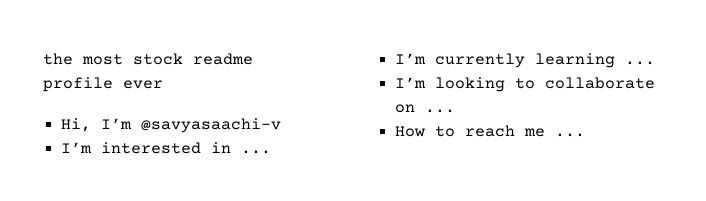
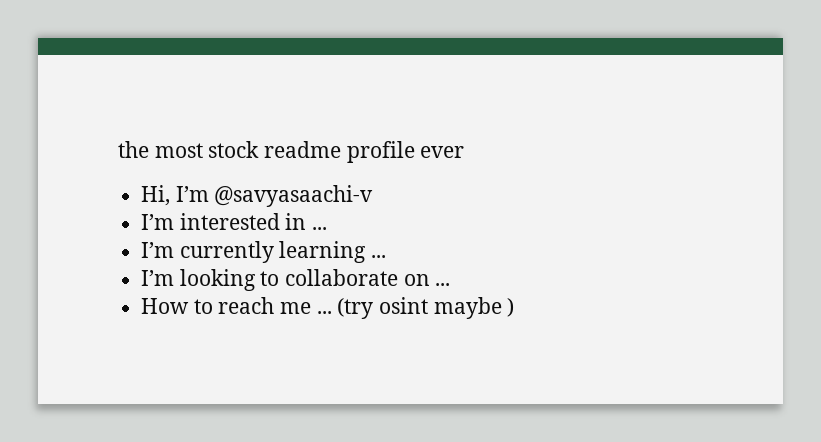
+ (try osint maybe )

